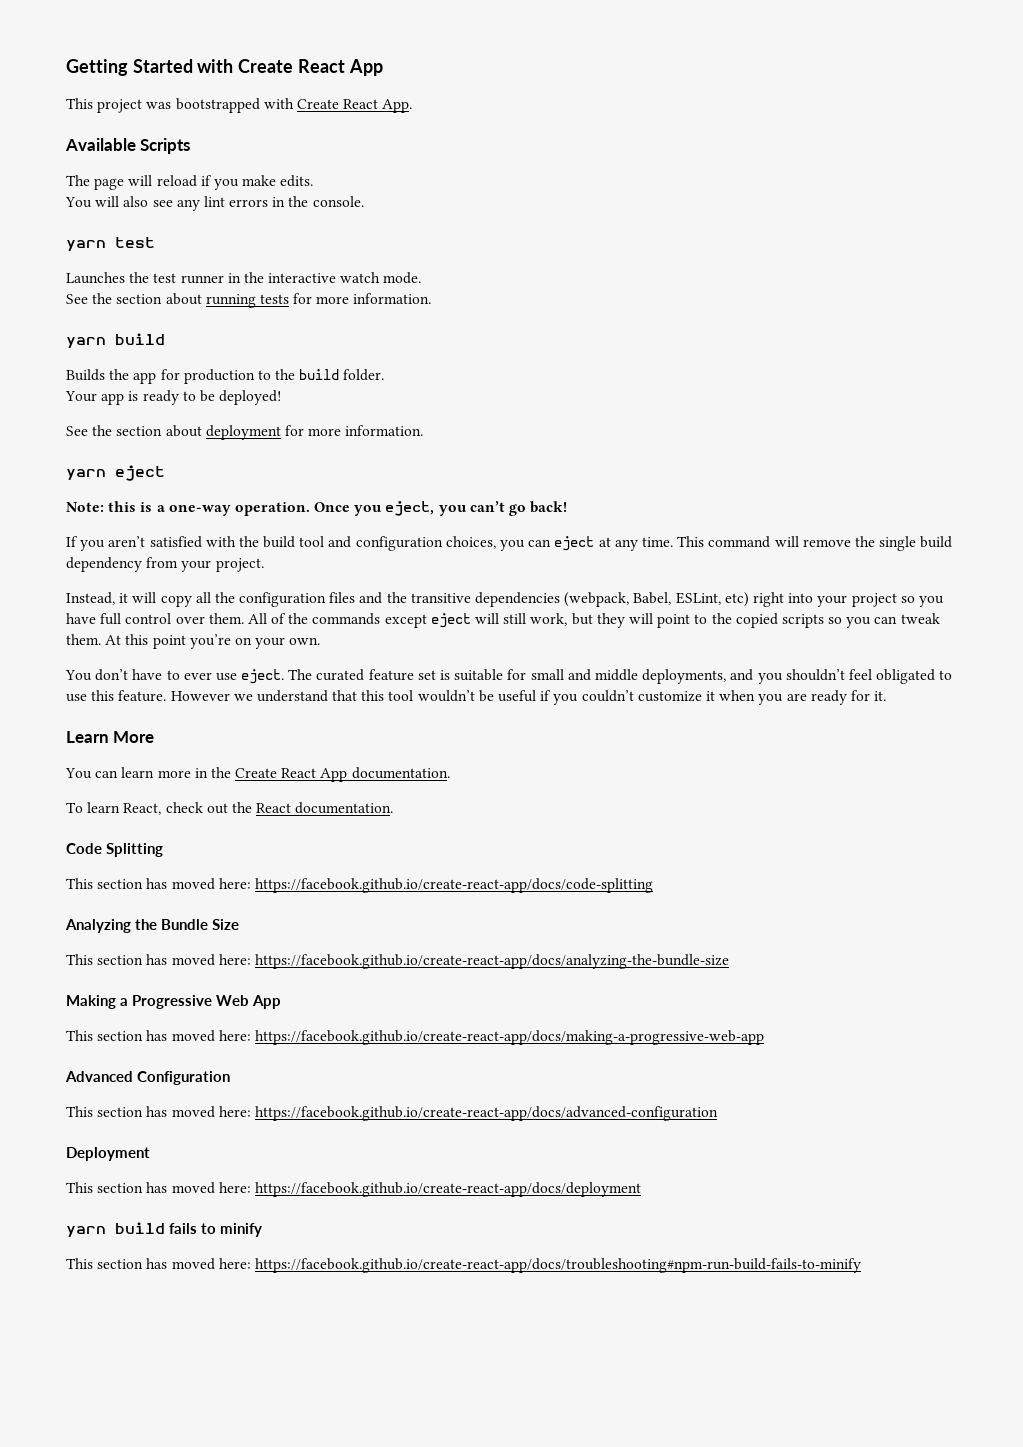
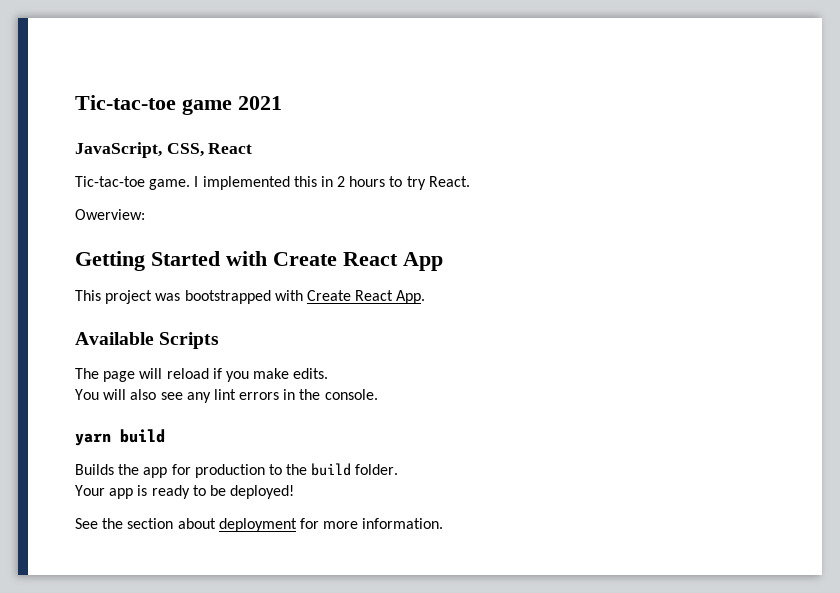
+ Tic-tac-toe game 2021
+ JavaScript, CSS, React
+ Tic-tac-toe game. I implemented this in 2 hours to try React.
+ Owerview:
- yarn test
- Launches the test runner in the interactive watch mode.
- See the section about running tests for more information.
- yarn eject
- Note: this is a one-way operation. Once you eject, you can’t go back!
- If you aren’t satisfied with the build tool and configuration choices, you can eject at any time. This command will remove the single build dependency from your project.
- Instead, it will copy all the configuration files and the transitive dependencies (webpack, Babel, ESLint, etc) right into your project so you have full control over them. All of the commands except eject will still work, but they will point to the copied scripts so you can tweak them. At this point you’re on your own.
- You don’t have to ever use eject. The curated feature set is suitable for small and middle deployments, and you shouldn’t feel obligated to use this feature. However we understand that this tool wouldn’t be useful if you couldn’t customize it when you are ready for it.
- Learn More
- You can learn more in the Create React App documentation.
- To learn React, check out the React documentation.
- Code Splitting
- This section has moved here: https://facebook.github.io/create-react-app/docs/code-splitting
- Analyzing the Bundle Size
- This section has moved here: https://facebook.github.io/create-react-app/docs/analyzing-the-bundle-size
- Making a Progressive Web App
- This section has moved here: https://facebook.github.io/create-react-app/docs/making-a-progressive-web-app
- Advanced Configuration
- This section has moved here: https://facebook.github.io/create-react-app/docs/advanced-configuration
- Deployment
- This section has moved here: https://facebook.github.io/create-react-app/docs/deployment
- yarn build fails to minify
- This section has moved here: https://facebook.github.io/create-react-app/docs/troubleshooting#npm-run-build-fails-to-minify

